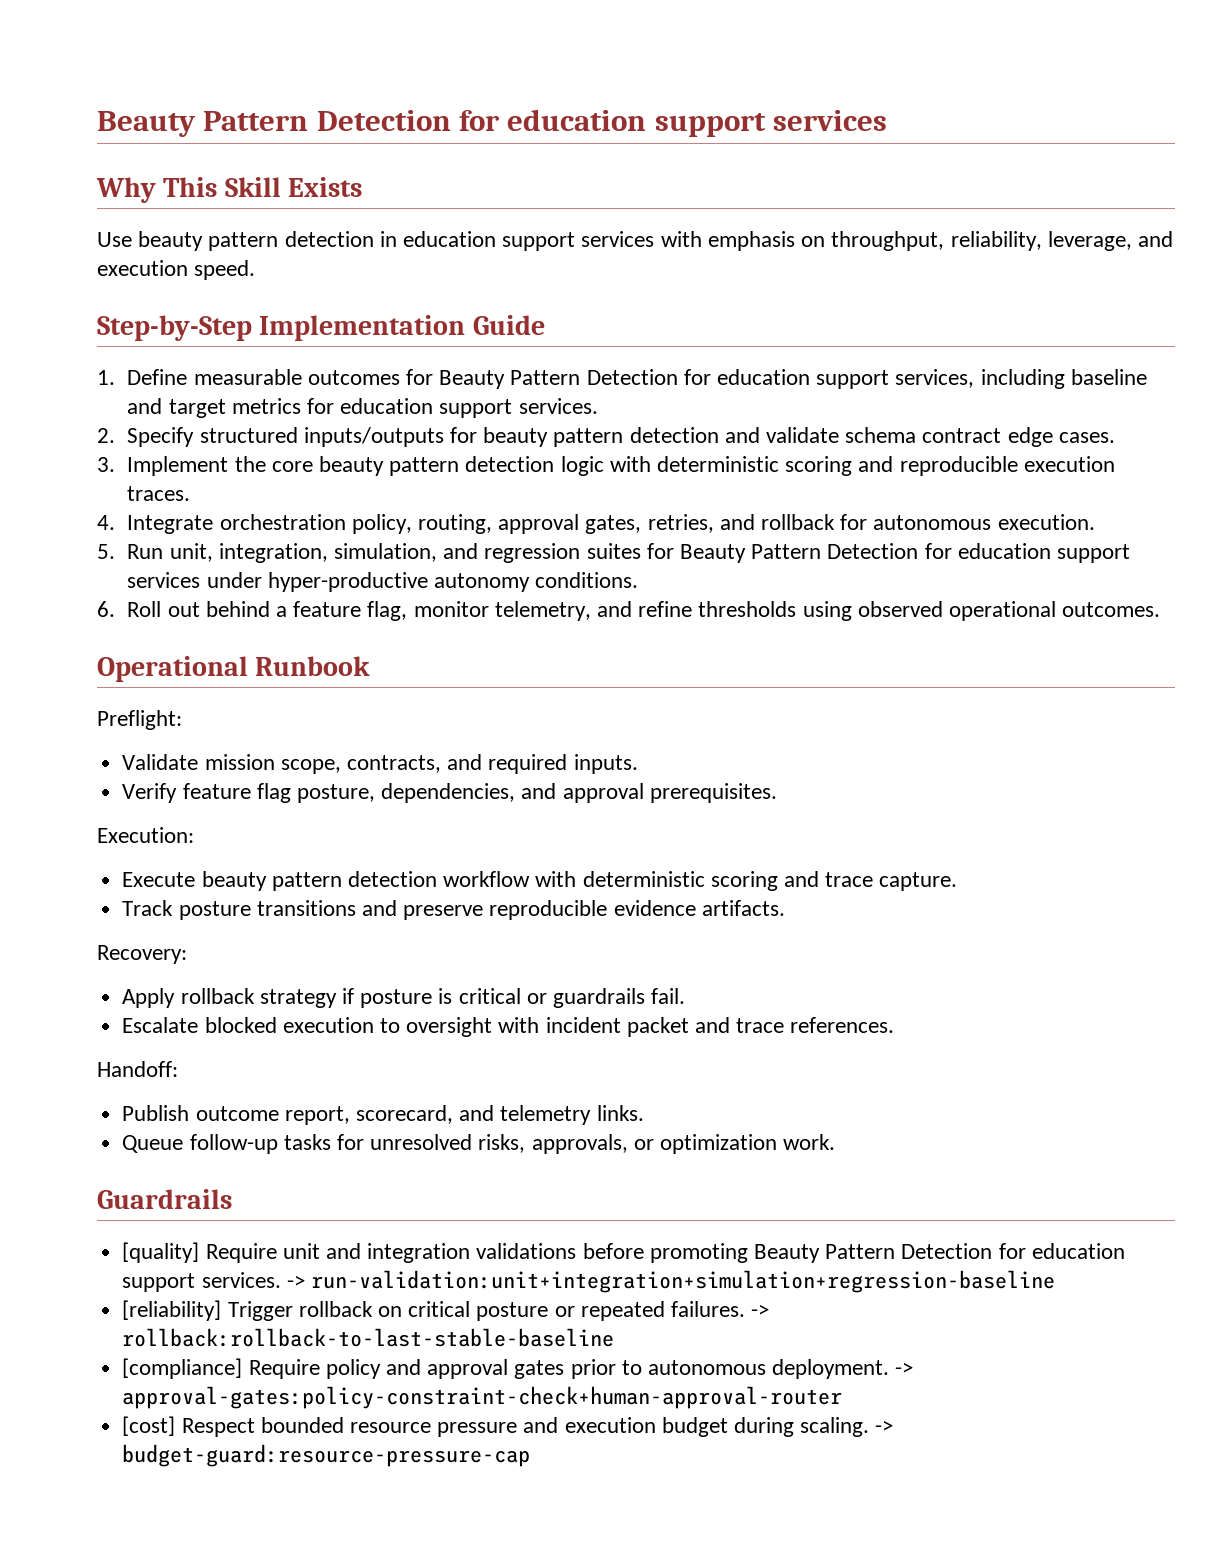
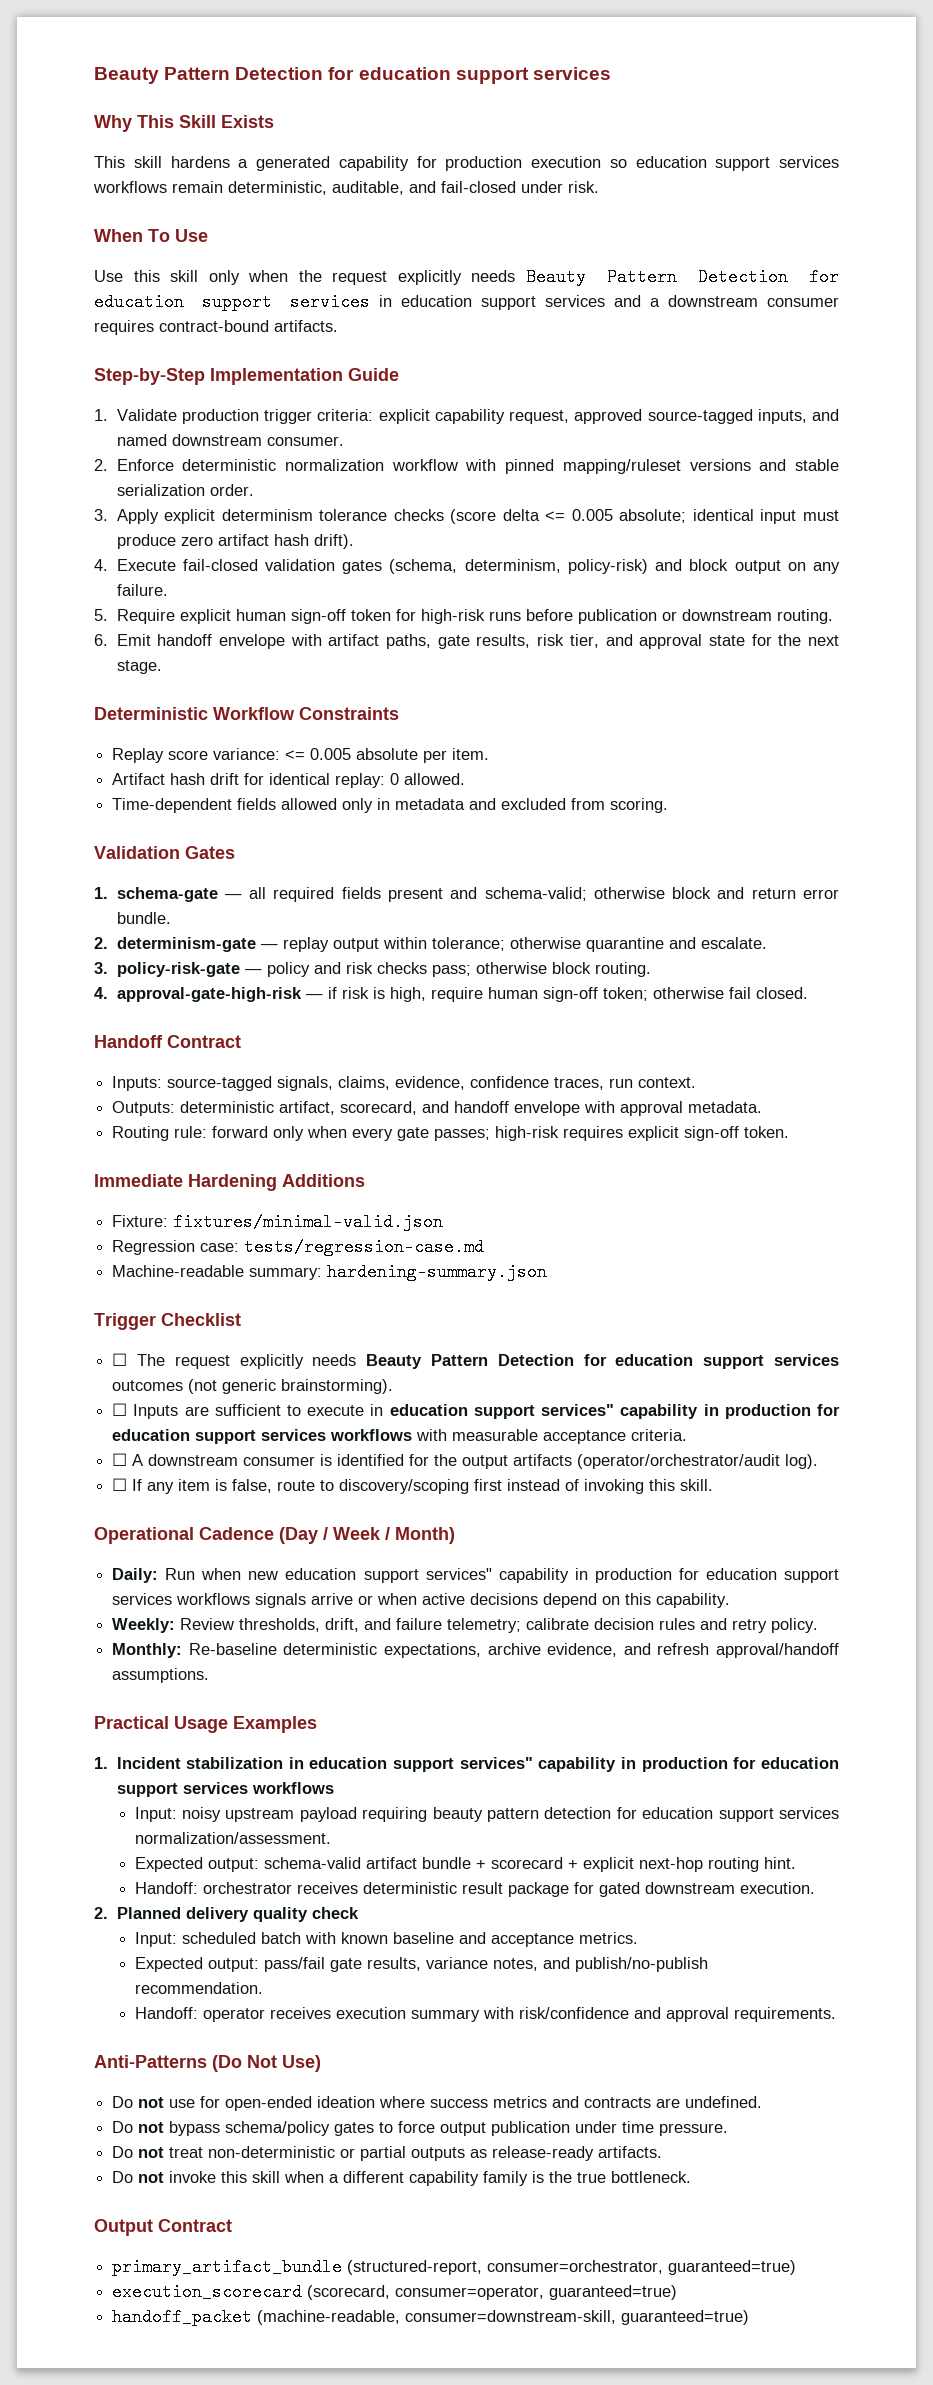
- Use beauty pattern detection in education support services with emphasis on throughput, reliability, leverage, and execution speed.
+ This skill hardens a generated capability for production execution so education support services workflows remain deterministic, auditable, and fail-closed under risk.
+ When To Use
+ Use this skill only when the request explicitly needs Beauty Pattern Detection for education support services in education support services and a downstream consumer requires contract-bound artifacts.
  Step-by-Step Implementation Guide
- 1. Define measurable outcomes for Beauty Pattern Detection for education support services, including baseline and target metrics for education support services.
- 2. Specify structured inputs/outputs for beauty pattern detection and validate schema contract edge cases.
- 3. Implement the core beauty pattern detection logic with deterministic scoring and reproducible execution traces.
- 4. Integrate orchestration policy, routing, approval gates, retries, and rollback for autonomous execution.
- 5. Run unit, integration, simulation, and regression suites for Beauty Pattern Detection for education support services under hyper-productive autonomy conditions.
- 6. Roll out behind a feature flag, monitor telemetry, and refine thresholds using observed operational outcomes.
- Operational Runbook
- Preflight:
- Validate mission scope, contracts, and required inputs.
- Verify feature flag posture, dependencies, and approval prerequisites.
- Execution:
- Execute beauty pattern detection workflow with deterministic scoring and trace capture.
- Track posture transitions and preserve reproducible evidence artifacts.
- Recovery:
- Apply rollback strategy if posture is critical or guardrails fail.
- Escalate blocked execution to oversight with incident packet and trace references.
- Handoff:
- Publish outcome report, scorecard, and telemetry links.
- Queue follow-up tasks for unresolved risks, approvals, or optimization work.
- Guardrails
- [quality] Require unit and integration validations before promoting Beauty Pattern Detection for education support services. -> run-validation:unit+integration+simulation+regression-baseline
- [reliability] Trigger rollback on critical posture or repeated failures. -> rollback:rollback-to-last-stable-baseline
- [compliance] Require policy and approval gates prior to autonomous deployment. -> approval-gates:policy-constraint-check+human-approval-router
- [cost] Respect bounded resource pressure and execution budget during scaling. -> budget-guard:resource-pressure-cap
+ 1. Validate production trigger criteria: explicit capability request, approved source-tagged inputs, and named downstream consumer.
+ 2. Enforce deterministic normalization workflow with pinned mapping/ruleset versions and stable serialization order.
+ 3. Apply explicit determinism tolerance checks (score delta <= 0.005 absolute; identical input must produce zero artifact hash drift).
+ 4. Execute fail-closed validation gates (schema, determinism, policy-risk) and block output on any failure.
+ 5. Require explicit human sign-off token for high-risk runs before publication or downstream routing.
+ 6. Emit handoff envelope with artifact paths, gate results, risk tier, and approval state for the next stage.
+ Deterministic Workflow Constraints
+ Replay score variance: <= 0.005 absolute per item.
+ Artifact hash drift for identical replay: 0 allowed.
+ Time-dependent fields allowed only in metadata and excluded from scoring.
+ Validation Gates
+ 1. schema-gate — all required fields present and schema-valid; otherwise block and return error bundle.
+ 2. determinism-gate — replay output within tolerance; otherwise quarantine and escalate.
+ 3. policy-risk-gate — policy and risk checks pass; otherwise block routing.
+ 4. approval-gate-high-risk — if risk is high, require human sign-off token; otherwise fail closed.
+ Handoff Contract
+ Inputs: source-tagged signals, claims, evidence, confidence traces, run context.
+ Outputs: deterministic artifact, scorecard, and handoff envelope with approval metadata.
+ Routing rule: forward only when every gate passes; high-risk requires explicit sign-off token.
+ Immediate Hardening Additions
+ Fixture: fixtures/minimal-valid.json
+ Regression case: tests/regression-case.md
+ Machine-readable summary: hardening-summary.json
+ Trigger Checklist
+ ☐ The request explicitly needs Beauty Pattern Detection for education support services outcomes (not generic brainstorming).
+ ☐ Inputs are sufficient to execute in education support services" capability in production for education support services workflows with measurable acceptance criteria.
+ ☐ A downstream consumer is identified for the output artifacts (operator/orchestrator/audit log).
+ ☐ If any item is false, route to discovery/scoping first instead of invoking this skill.
+ Operational Cadence (Day / Week / Month)
+ Daily: Run when new education support services" capability in production for education support services workflows signals arrive or when active decisions depend on this capability.
+ Weekly: Review thresholds, drift, and failure telemetry; calibrate decision rules and retry policy.
+ Monthly: Re-baseline deterministic expectations, archive evidence, and refresh approval/handoff assumptions.
+ Practical Usage Examples
+ 1. Incident stabilization in education support services" capability in production for education support services workflows
+ Input: noisy upstream payload requiring beauty pattern detection for education support services normalization/assessment.
+ Expected output: schema-valid artifact bundle + scorecard + explicit next-hop routing hint.
+ Handoff: orchestrator receives deterministic result package for gated downstream execution.
+ 2. Planned delivery quality check
+ Input: scheduled batch with known baseline and acceptance metrics.
+ Expected output: pass/fail gate results, variance notes, and publish/no-publish recommendation.
+ Handoff: operator receives execution summary with risk/confidence and approval requirements.
+ Anti-Patterns (Do Not Use)
+ Do not use for open-ended ideation where success metrics and contracts are undefined.
+ Do not bypass schema/policy gates to force output publication under time pressure.
+ Do not treat non-deterministic or partial outputs as release-ready artifacts.
+ Do not invoke this skill when a different capability family is the true bottleneck.
+ Output Contract
+ primary_artifact_bundle (structured-report, consumer=orchestrator, guaranteed=true)
+ execution_scorecard (scorecard, consumer=operator, guaranteed=true)
+ handoff_packet (machine-readable, consumer=downstream-skill, guaranteed=true)

